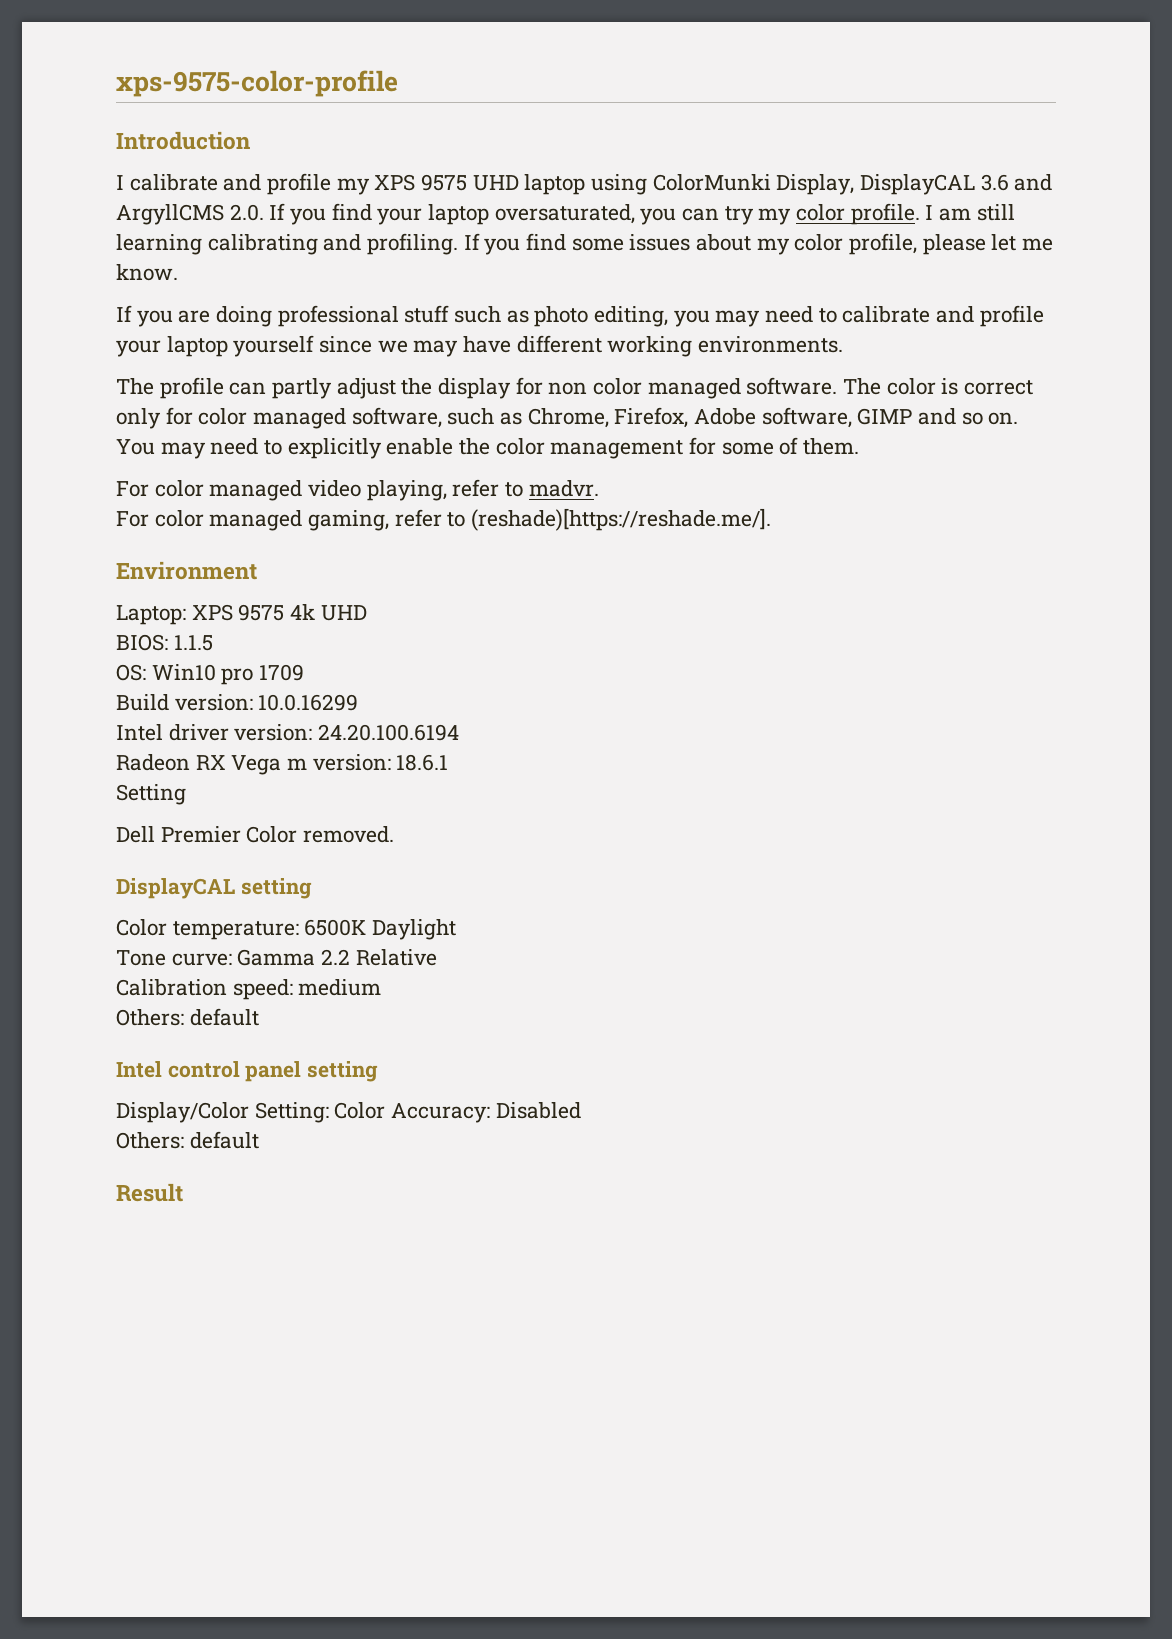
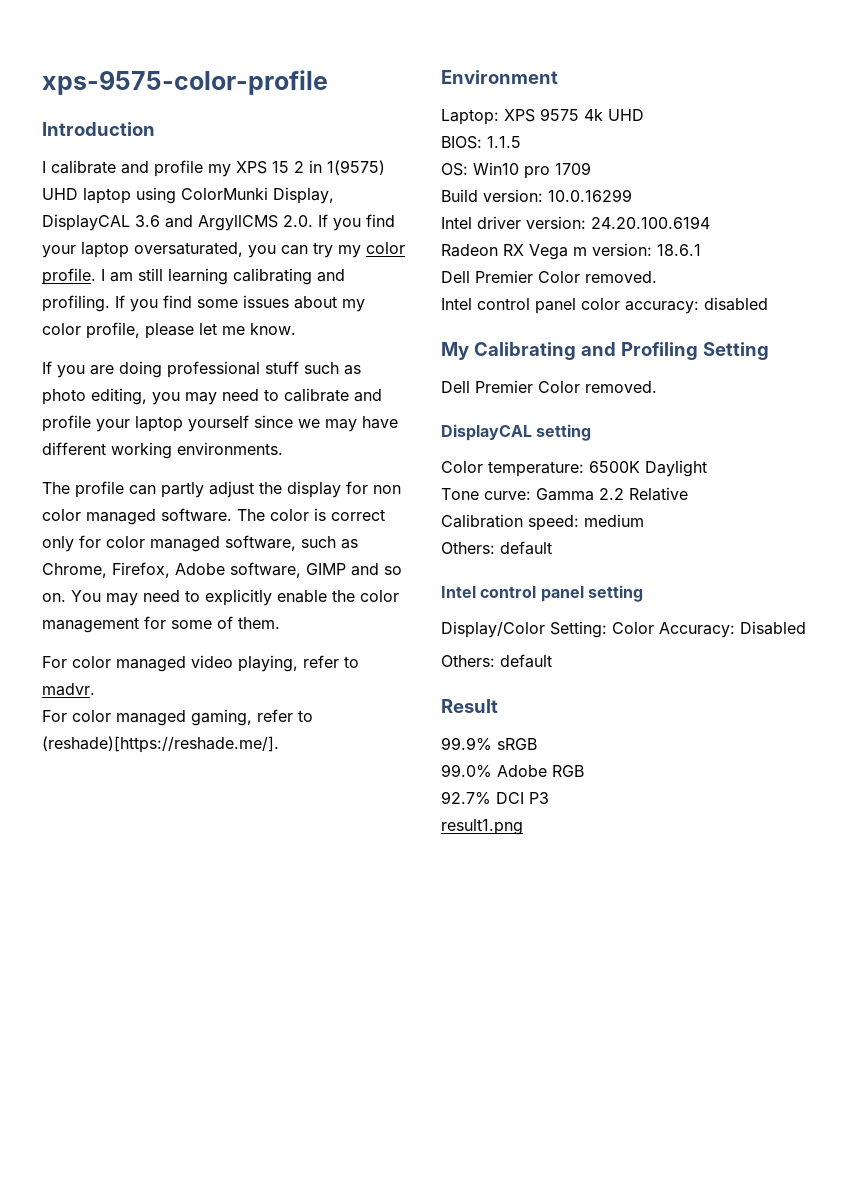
- I calibrate and profile my XPS 9575 UHD laptop using ColorMunki Display, DisplayCAL 3.6 and ArgyllCMS 2.0. If you find your laptop oversaturated, you can try my color profile.
+ I calibrate and profile my XPS 15 2 in 1(9575) UHD laptop using ColorMunki Display, DisplayCAL 3.6 and ArgyllCMS 2.0. If you find your laptop oversaturated, you can try my color profile.
  Radeon RX Vega m version: 18.6.1
- Setting
+ Dell Premier Color removed.
+ Intel control panel color accuracy: disabled
+ My Calibrating and Profiling Setting
+ 99.9% sRGB
+ 99.0% Adobe RGB
+ 92.7% DCI P3
+ result1.png

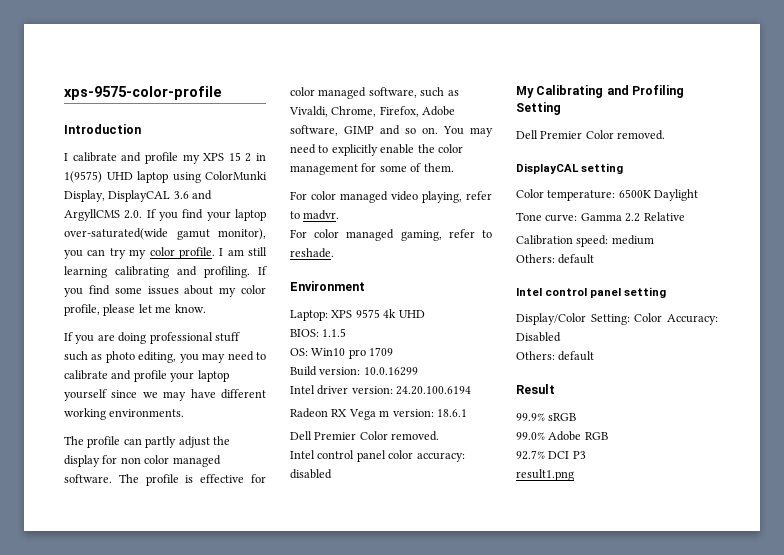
- I calibrate and profile my XPS 15 2 in 1(9575) UHD laptop using ColorMunki Display, DisplayCAL 3.6 and ArgyllCMS 2.0. If you find your laptop oversaturated, you can try my color profile.
+ I calibrate and profile my XPS 15 2 in 1(9575) UHD laptop using ColorMunki Display, DisplayCAL 3.6 and ArgyllCMS 2.0. If you find your laptop over-saturated(wide gamut monitor), you can try my color profile.
- The color is correct only for color managed software, such as Chrome, Firefox, Adobe software, GIMP and so on.
+ The profile is effective for color managed software, such as Vivaldi, Chrome, Firefox, Adobe software, GIMP and so on.
- For color managed gaming, refer to (reshade)[https://reshade.me/].
+ For color managed gaming, refer to reshade.

